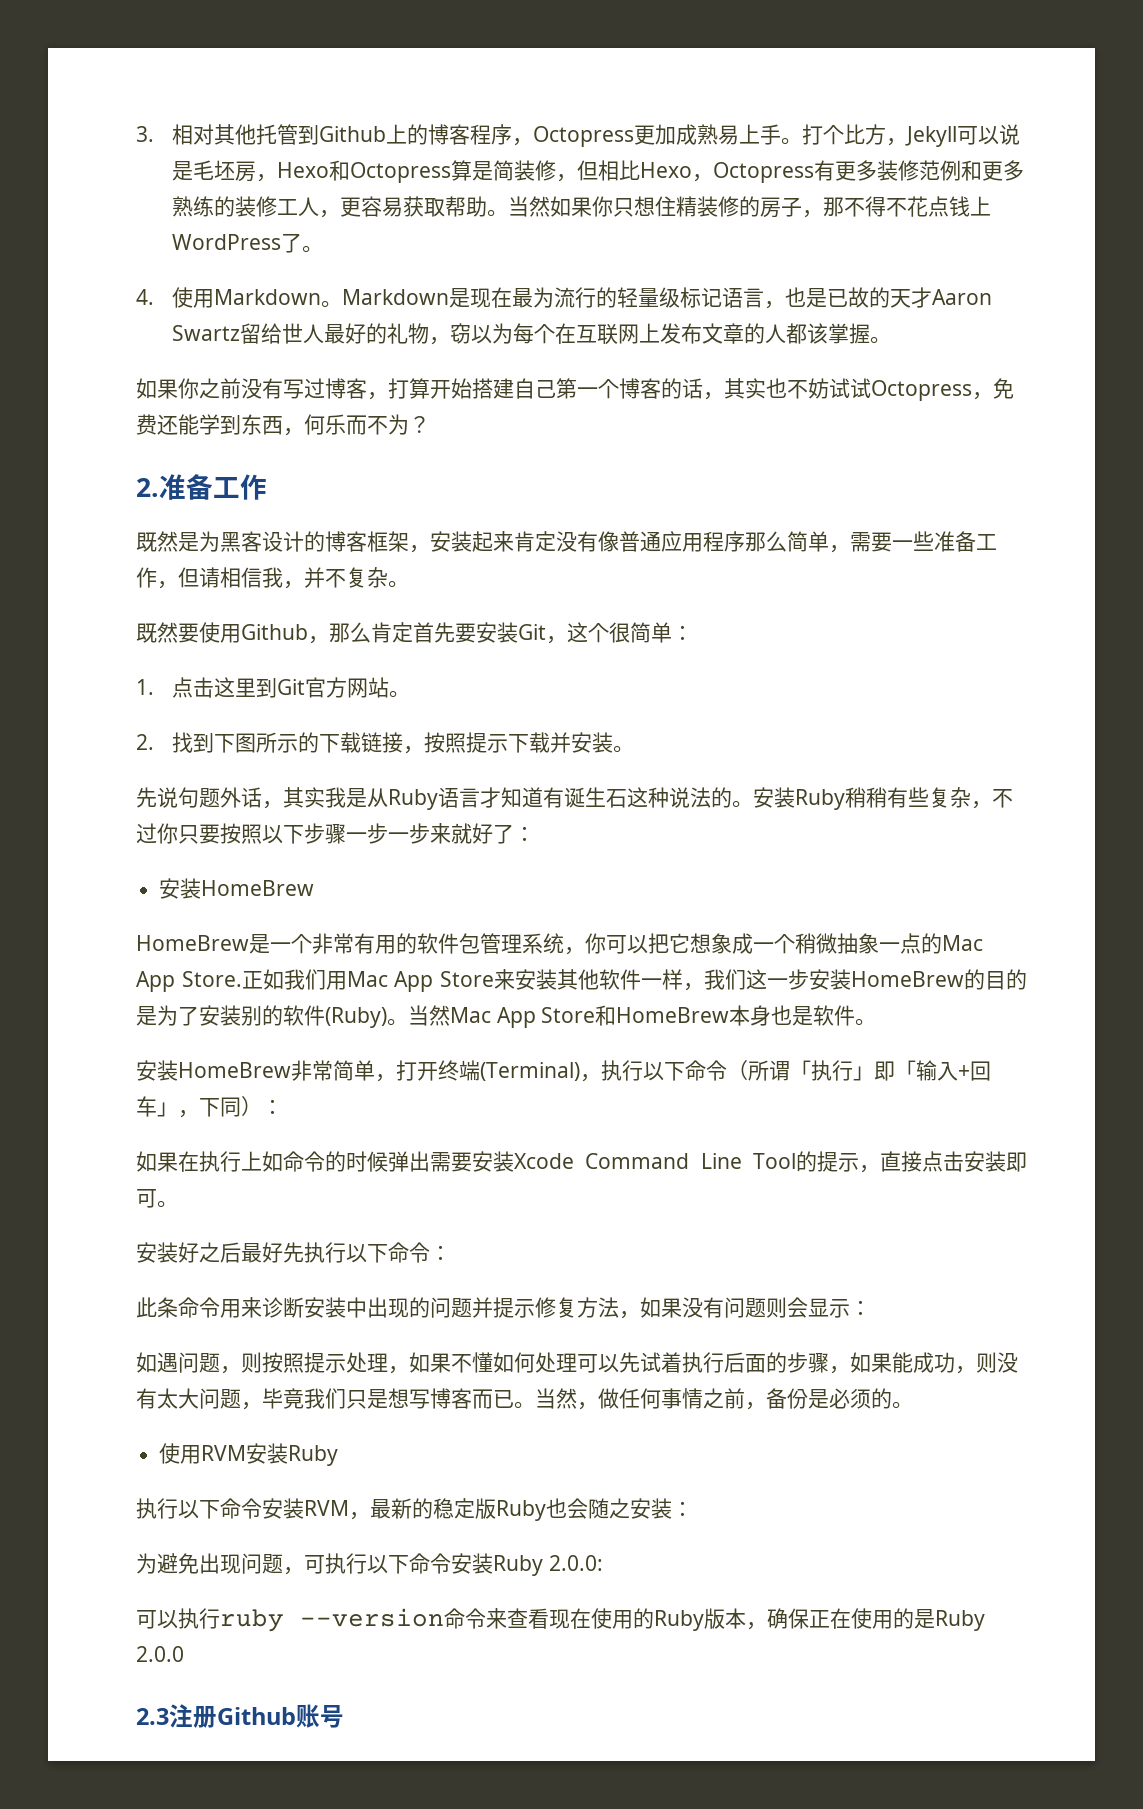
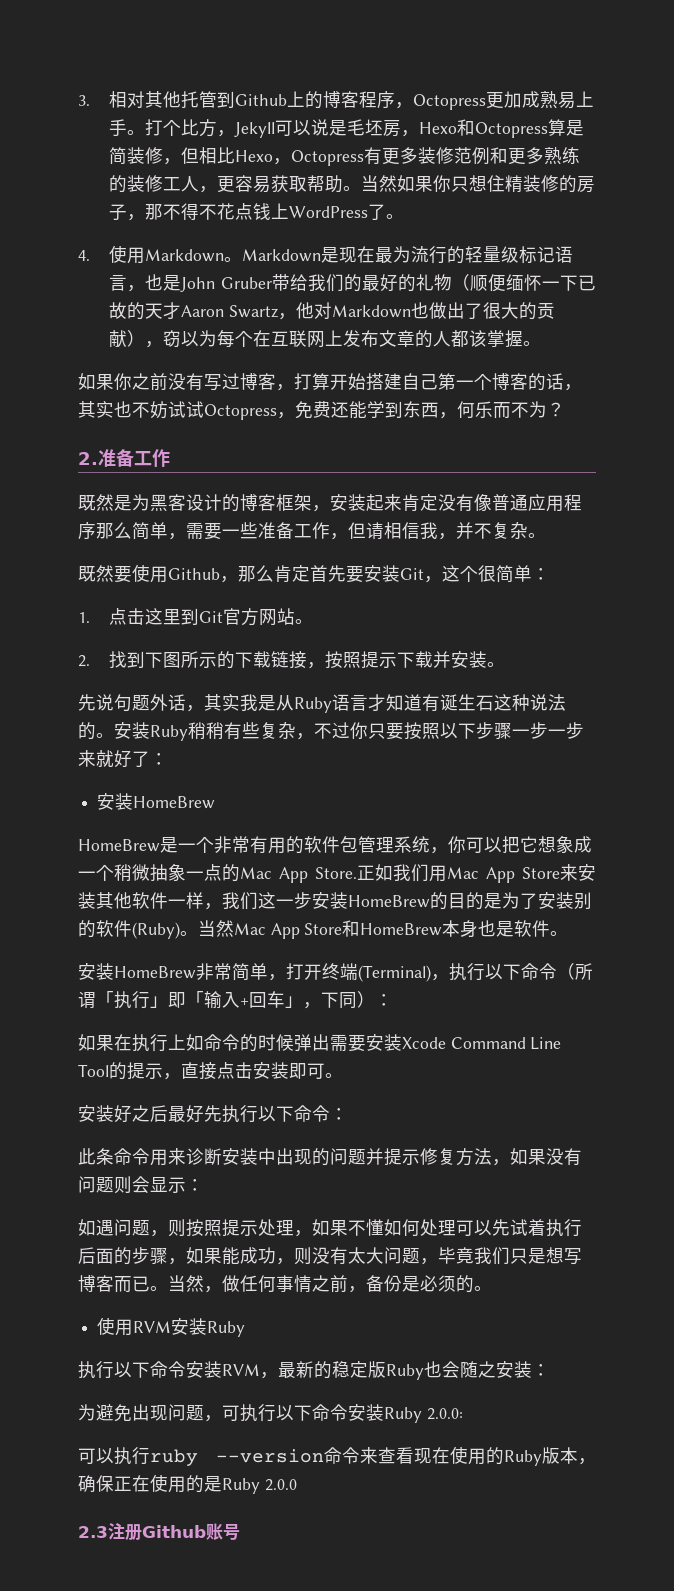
- Markdown是现在最为流行的轻量级标记语言，也是已故的天才Aaron Swartz留给世人最好的礼物，窃以为每个在互联网上发布文章的人都该掌握。
+ Markdown是现在最为流行的轻量级标记语言，也是John Gruber带给我们的最好的礼物（顺便缅怀一下已故的天才Aaron Swartz，他对Markdown也做出了很大的贡献），窃以为每个在互联网上发布文章的人都该掌握。

